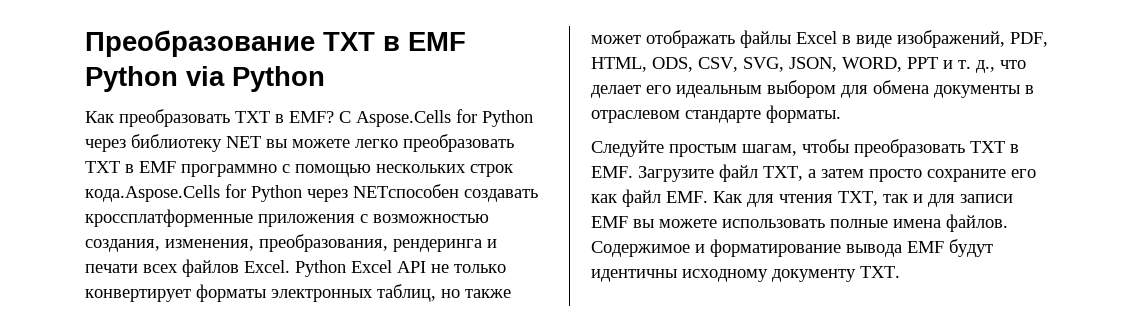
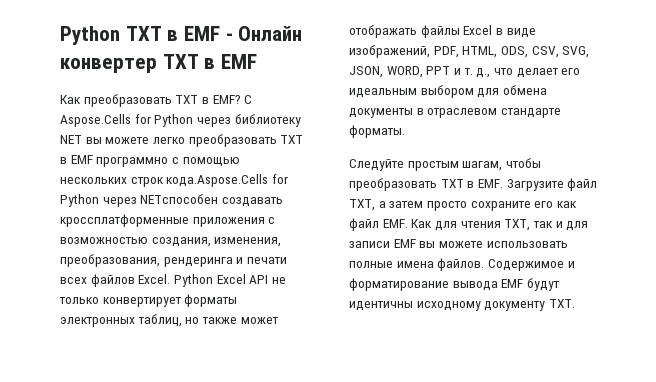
- Преобразование TXT в EMF Python via Python
+ Python TXT в EMF - Онлайн конвертер TXT в EMF

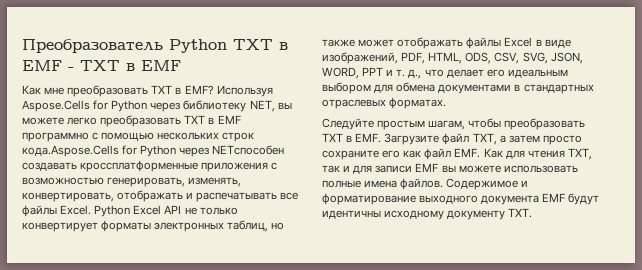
- Python TXT в EMF - Онлайн конвертер TXT в EMF
+ Преобразователь Python TXT в EMF - TXT в EMF
- Как преобразовать TXT в EMF?
+ Как мне преобразовать TXT в EMF?
- С Aspose.Cells for Python через библиотеку NET вы можете легко преобразовать TXT в EMF программно с помощью нескольких строк кода.Aspose.Cells for Python через NETспособен создавать кроссплатформенные приложения с возможностью создания, изменения, преобразования, рендеринга и печати всех файлов Excel.
+ Используя Aspose.Cells for Python через библиотеку NET, вы можете легко преобразовать TXT в EMF программно с помощью нескольких строк кода.Aspose.Cells for Python через NETспособен создавать кроссплатформенные приложения с возможностью генерировать, изменять, конвертировать, отображать и распечатывать все файлы Excel.
- Python Excel API не только конвертирует форматы электронных таблиц, но также может отображать файлы Excel в виде изображений, PDF, HTML, ODS, CSV, SVG, JSON, WORD, PPT и т. д., что делает его идеальным выбором для обмена документы в отраслевом стандарте форматы.
+ Python Excel API не только конвертирует форматы электронных таблиц, но также может отображать файлы Excel в виде изображений, PDF, HTML, ODS, CSV, SVG, JSON, WORD, PPT и т. д., что делает его идеальным выбором для обмена документами в стандартных отраслевых форматах.
- Содержимое и форматирование вывода EMF будут идентичны исходному документу TXT.
+ Содержимое и форматирование выходного документа EMF будут идентичны исходному документу TXT.

